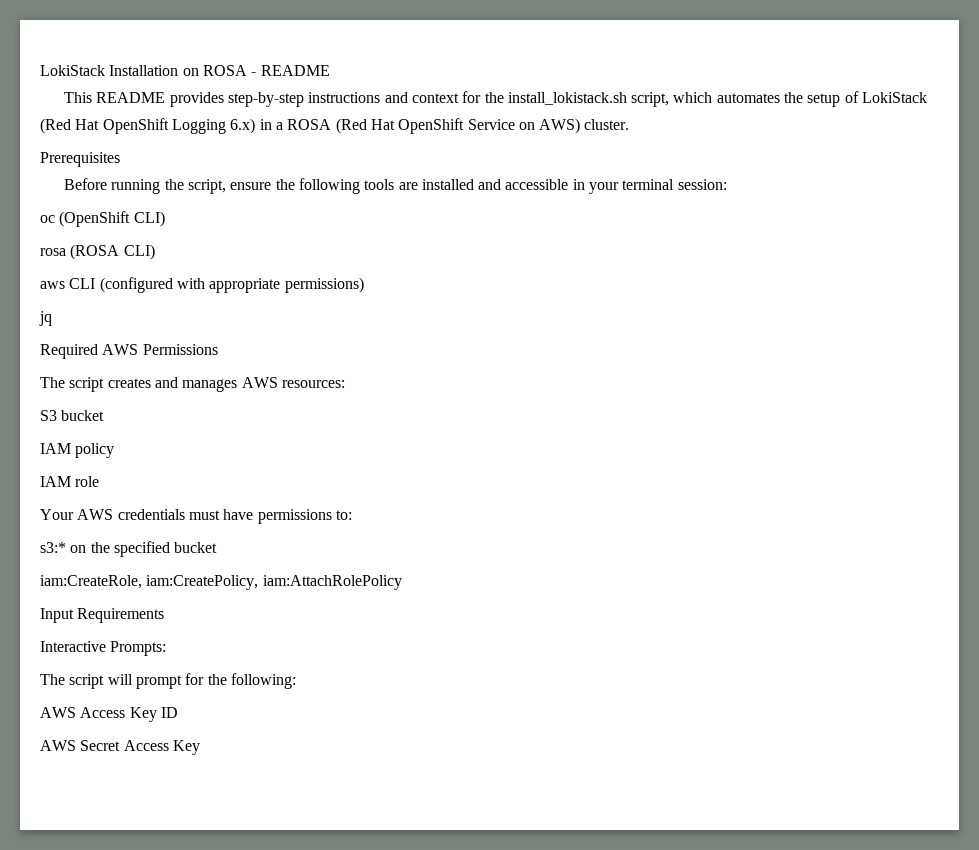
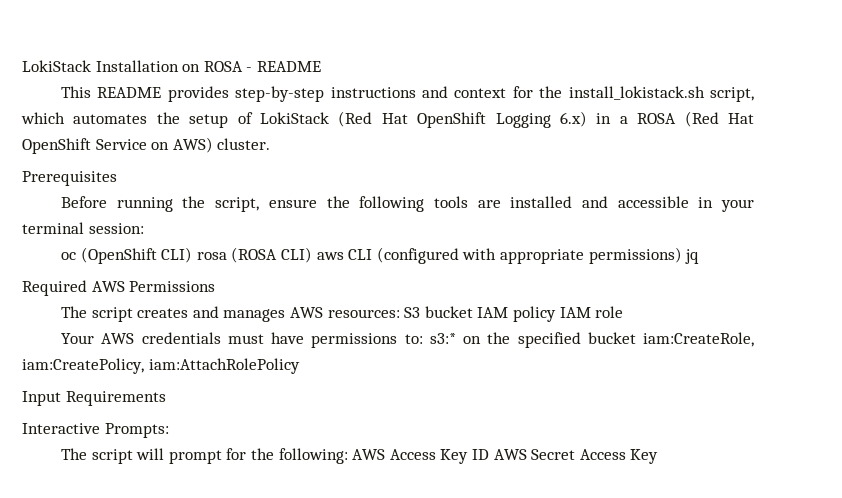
- oc (OpenShift CLI)
- rosa (ROSA CLI)
- aws CLI (configured with appropriate permissions)
- jq
+ oc (OpenShift CLI) rosa (ROSA CLI) aws CLI (configured with appropriate permissions) jq
- The script creates and manages AWS resources:
- S3 bucket
- IAM policy
- IAM role
+ The script creates and manages AWS resources: S3 bucket IAM policy IAM role
- Your AWS credentials must have permissions to:
- s3:* on the specified bucket
- iam:CreateRole, iam:CreatePolicy, iam:AttachRolePolicy
+ Your AWS credentials must have permissions to: s3:* on the specified bucket iam:CreateRole, iam:CreatePolicy, iam:AttachRolePolicy
- The script will prompt for the following:
- AWS Access Key ID
- AWS Secret Access Key
+ The script will prompt for the following: AWS Access Key ID AWS Secret Access Key

